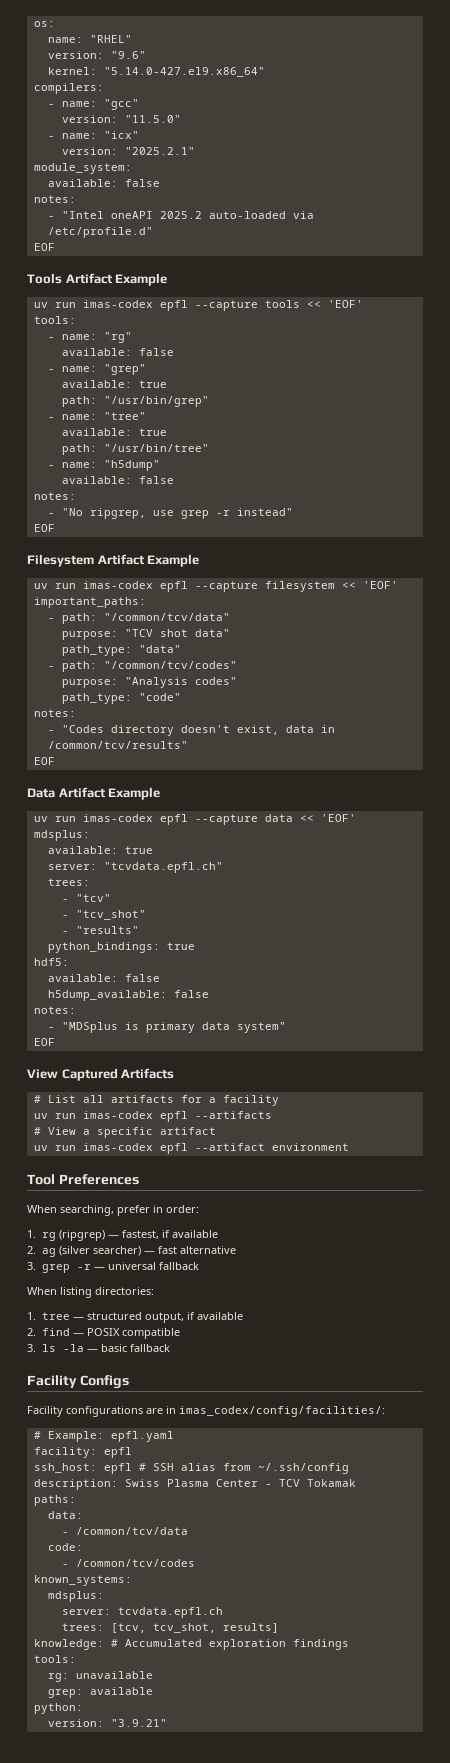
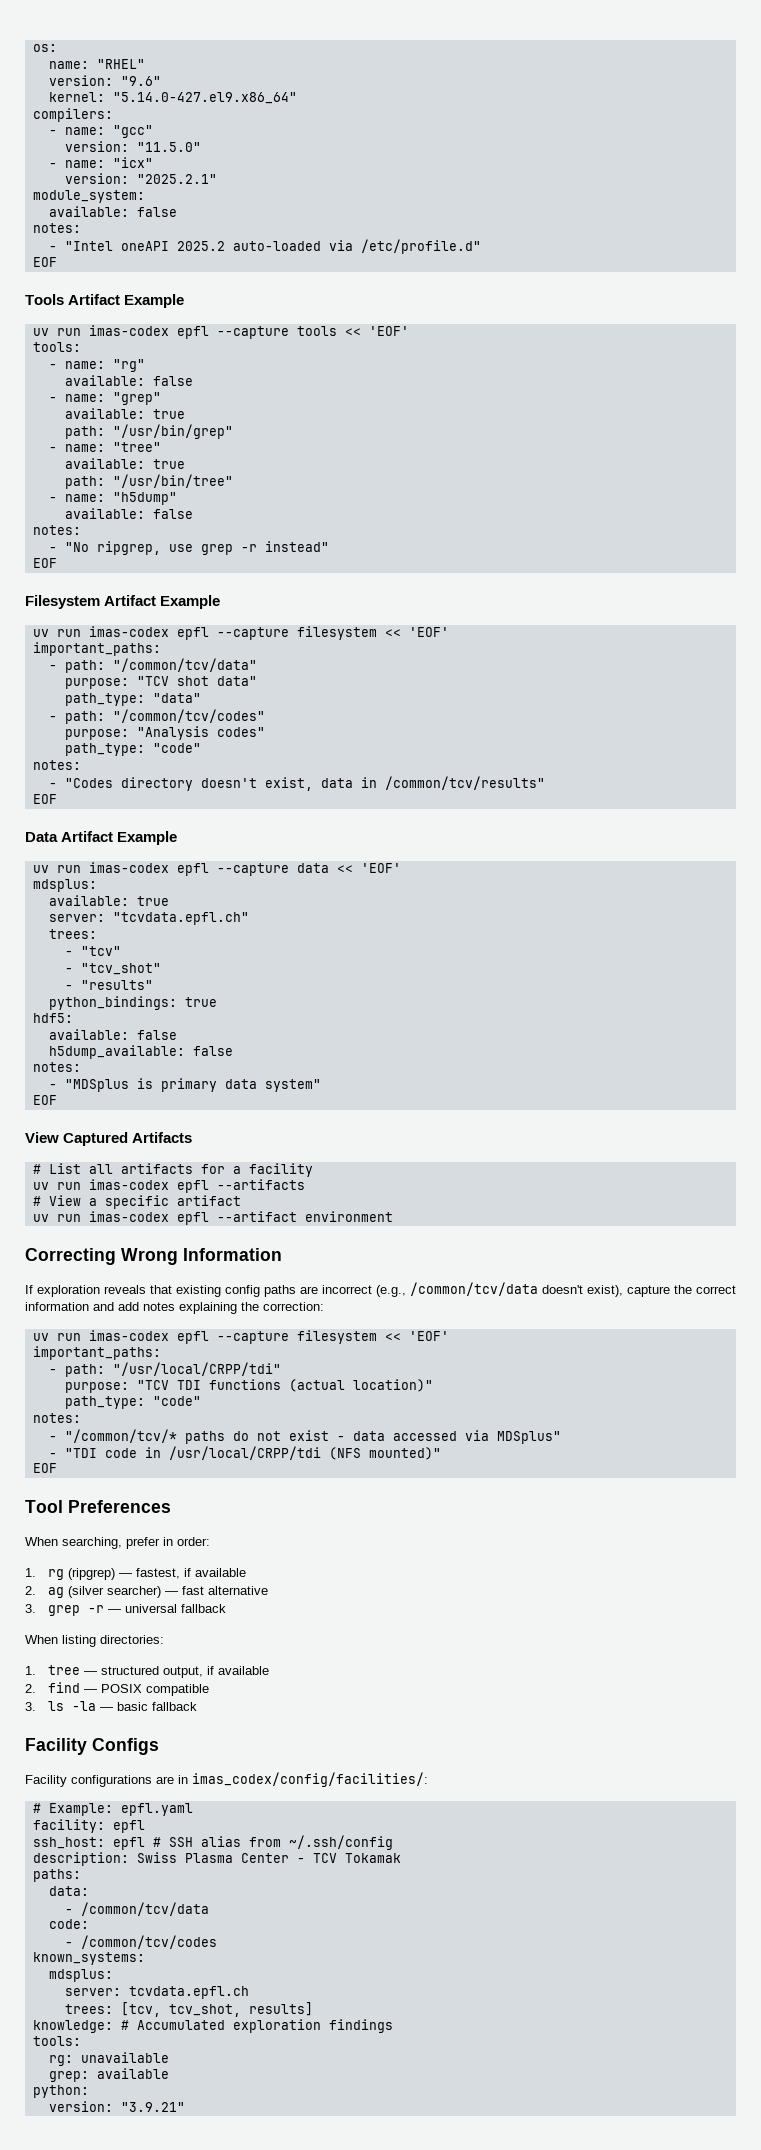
+ Correcting Wrong Information
+ If exploration reveals that existing config paths are incorrect (e.g., /common/tcv/data doesn't exist), capture the correct information and add notes explaining the correction:
+ uv run imas-codex epfl --capture filesystem << 'EOF'
+ important_paths:
+ - path: "/usr/local/CRPP/tdi"
+ purpose: "TCV TDI functions (actual location)"
+ path_type: "code"
+ notes:
+ - "/common/tcv/* paths do not exist - data accessed via MDSplus"
+ - "TDI code in /usr/local/CRPP/tdi (NFS mounted)"
+ EOF

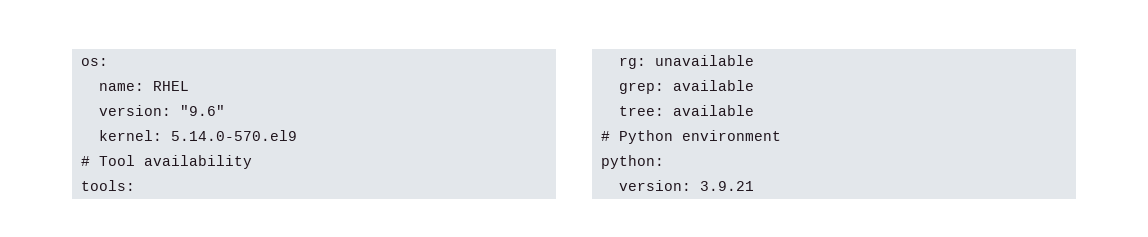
- name: "RHEL"
+ name: RHEL
- kernel: "5.14.0-427.el9.x86_64"
- compilers:
- - name: "gcc"
- version: "11.5.0"
- - name: "icx"
- version: "2025.2.1"
- module_system:
- available: false
- notes:
- - "Intel oneAPI 2025.2 auto-loaded via /etc/profile.d"
- EOF
- Tools Artifact Example
- uv run imas-codex epfl --capture tools << 'EOF'
- tools:
- - name: "rg"
- available: false
- - name: "grep"
- available: true
- path: "/usr/bin/grep"
- - name: "tree"
- available: true
- path: "/usr/bin/tree"
- - name: "h5dump"
- available: false
- notes:
- - "No ripgrep, use grep -r instead"
- EOF
- Filesystem Artifact Example
- uv run imas-codex epfl --capture filesystem << 'EOF'
- important_paths:
- - path: "/common/tcv/data"
- purpose: "TCV shot data"
- path_type: "data"
- - path: "/common/tcv/codes"
- purpose: "Analysis codes"
- path_type: "code"
- notes:
- - "Codes directory doesn't exist, data in /common/tcv/results"
- EOF
- Data Artifact Example
- uv run imas-codex epfl --capture data << 'EOF'
- mdsplus:
- available: true
- server: "tcvdata.epfl.ch"
- trees:
- - "tcv"
- - "tcv_shot"
- - "results"
- python_bindings: true
- hdf5:
- available: false
- h5dump_available: false
- notes:
- - "MDSplus is primary data system"
- EOF
- View Captured Artifacts
- # List all artifacts for a facility
- uv run imas-codex epfl --artifacts
- # View a specific artifact
- uv run imas-codex epfl --artifact environment
- Correcting Wrong Information
- If exploration reveals that existing config paths are incorrect (e.g., /common/tcv/data doesn't exist), capture the correct information and add notes explaining the correction:
- uv run imas-codex epfl --capture filesystem << 'EOF'
- important_paths:
- - path: "/usr/local/CRPP/tdi"
- purpose: "TCV TDI functions (actual location)"
- path_type: "code"
- notes:
- - "/common/tcv/* paths do not exist - data accessed via MDSplus"
- - "TDI code in /usr/local/CRPP/tdi (NFS mounted)"
- EOF
- Tool Preferences
- When searching, prefer in order:
- 1. rg (ripgrep) — fastest, if available
- 2. ag (silver searcher) — fast alternative
- 3. grep -r — universal fallback
- When listing directories:
- 1. tree — structured output, if available
- 2. find — POSIX compatible
- 3. ls -la — basic fallback
- Facility Configs
- Facility configurations are in imas_codex/config/facilities/:
- # Example: epfl.yaml
- facility: epfl
- ssh_host: epfl # SSH alias from ~/.ssh/config
- description: Swiss Plasma Center - TCV Tokamak
- paths:
- data:
- - /common/tcv/data
- code:
- - /common/tcv/codes
- known_systems:
- mdsplus:
- server: tcvdata.epfl.ch
- trees: [tcv, tcv_shot, results]
- knowledge: # Accumulated exploration findings
+ kernel: 5.14.0-570.el9
+ # Tool availability
+ tree: available
+ # Python environment
- version: "3.9.21"
+ version: 3.9.21

